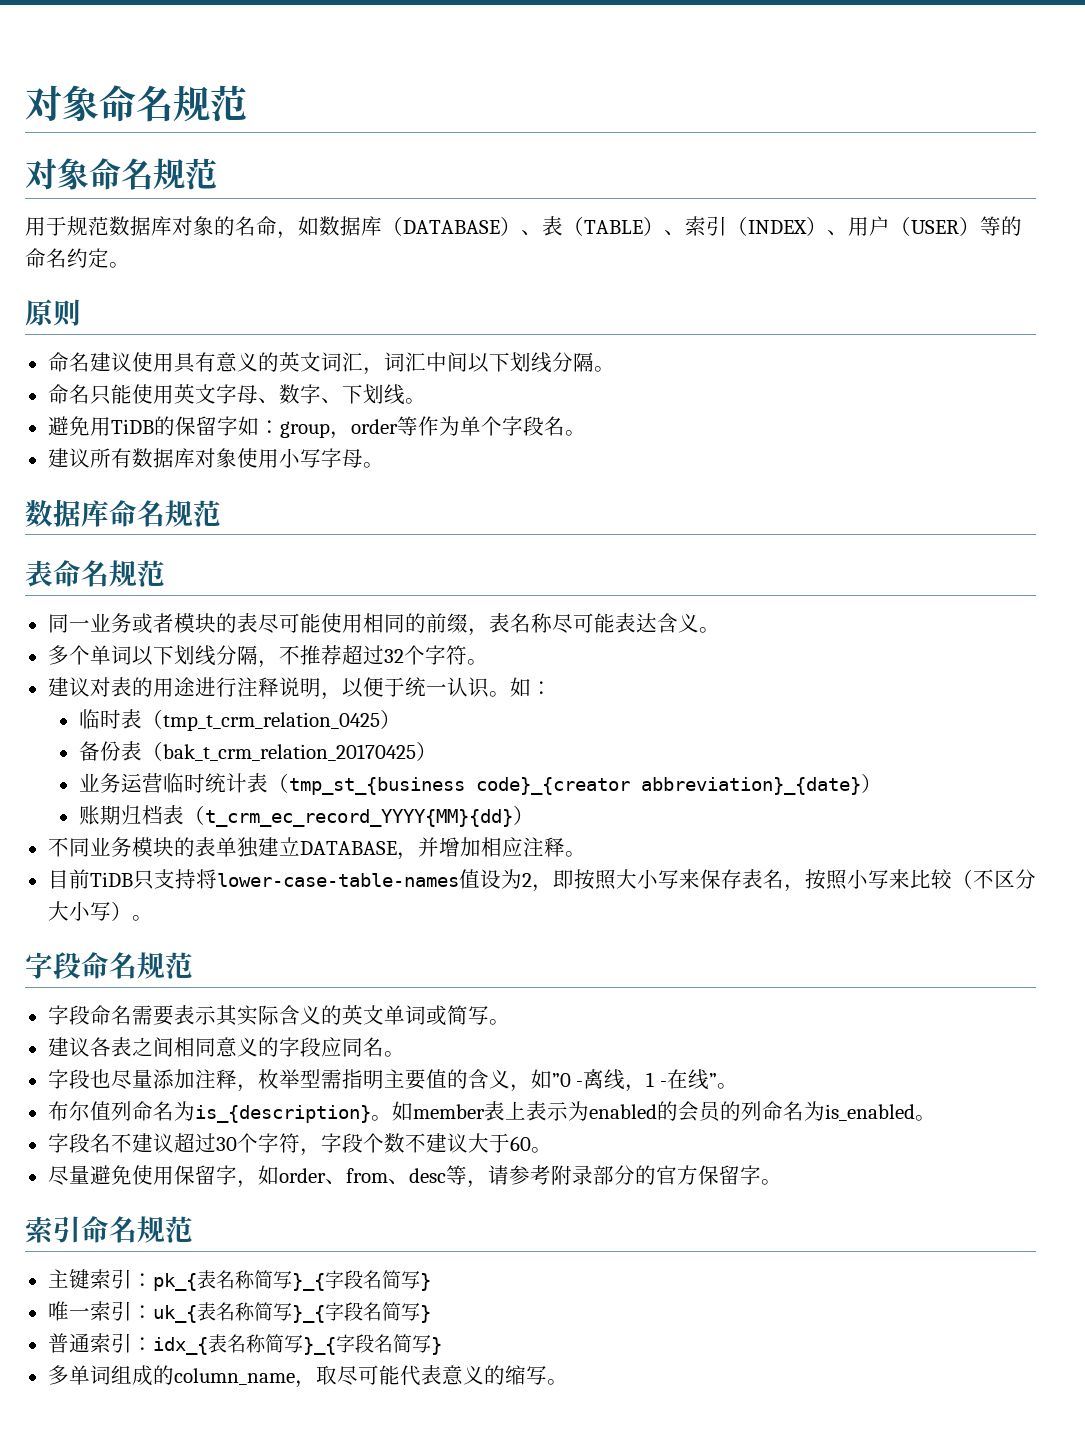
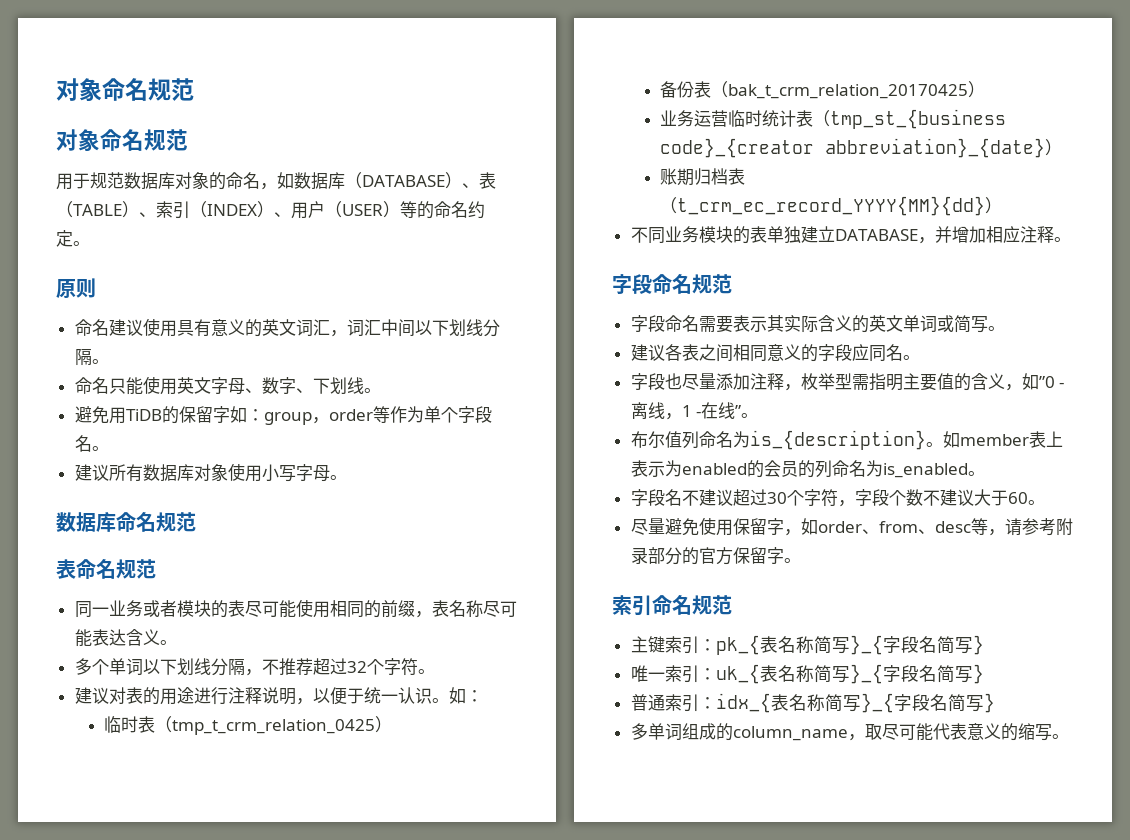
- 用于规范数据库对象的名命，如数据库（DATABASE）、表（TABLE）、索引（INDEX）、用户（USER）等的命名约定。
+ 用于规范数据库对象的命名，如数据库（DATABASE）、表（TABLE）、索引（INDEX）、用户（USER）等的命名约定。
- 目前TiDB只支持将lower-case-table-names值设为2，即按照大小写来保存表名，按照小写来比较（不区分大小写）。

